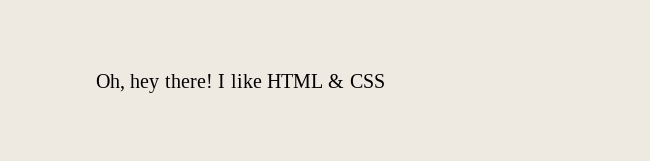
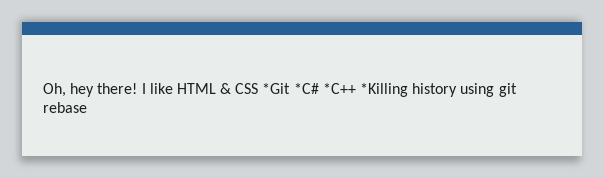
- I like HTML & CSS
+ I like HTML & CSS *Git *C# *C++ *Killing history using git rebase

